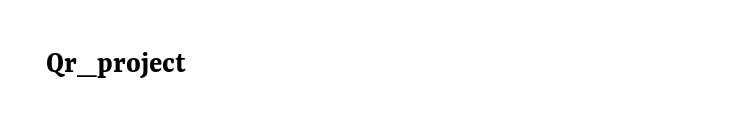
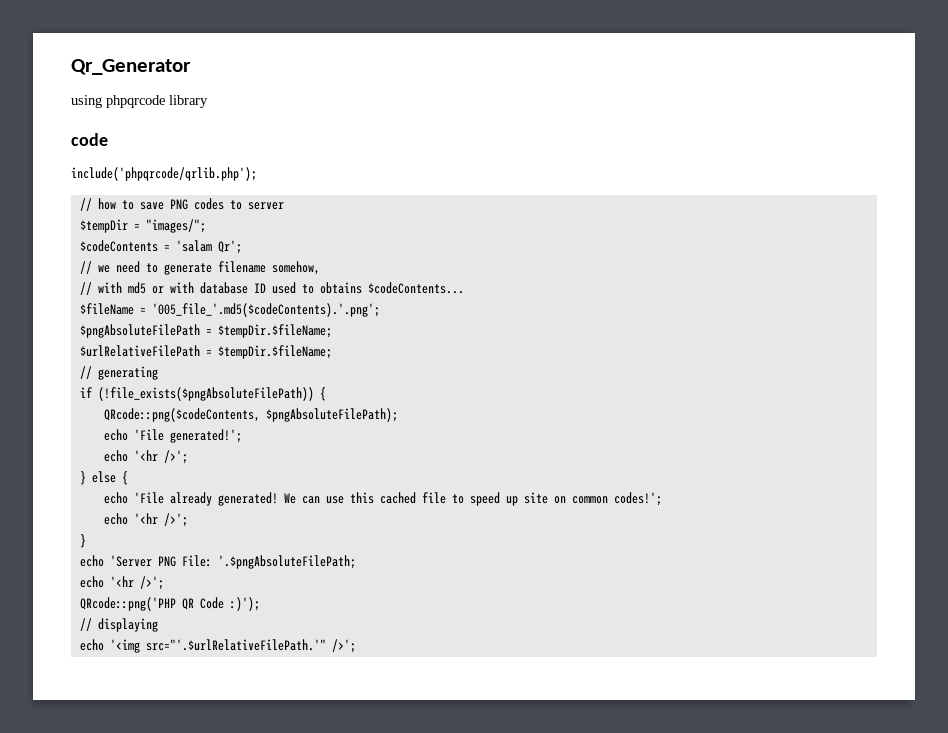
- Qr_project
+ Qr_Generator
+ using phpqrcode library
+ code
+ include('phpqrcode/qrlib.php');
+ // how to save PNG codes to server
+ $tempDir = "images/";
+ $codeContents = 'salam Qr';
+ // we need to generate filename somehow,
+ // with md5 or with database ID used to obtains $codeContents...
+ $fileName = '005_file_'.md5($codeContents).'.png';
+ $pngAbsoluteFilePath = $tempDir.$fileName;
+ $urlRelativeFilePath = $tempDir.$fileName;
+ // generating
+ if (!file_exists($pngAbsoluteFilePath)) {
+ QRcode::png($codeContents, $pngAbsoluteFilePath);
+ echo 'File generated!';
+ echo '<hr />';
+ } else {
+ echo 'File already generated! We can use this cached file to speed up site on common codes!';
+ echo '<hr />';
+ }
+ echo 'Server PNG File: '.$pngAbsoluteFilePath;
+ echo '<hr />';
+ QRcode::png('PHP QR Code :)');
+ // displaying
+ echo '<img src="'.$urlRelativeFilePath.'" />';

